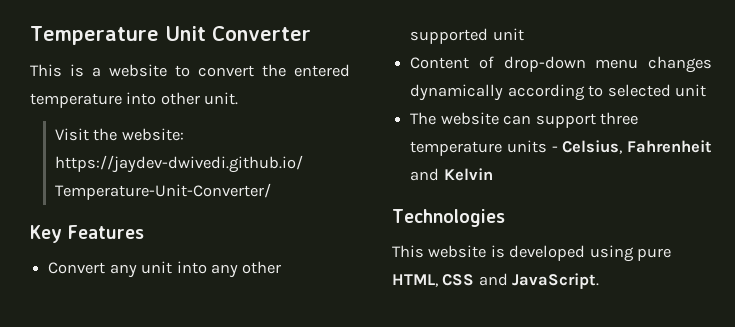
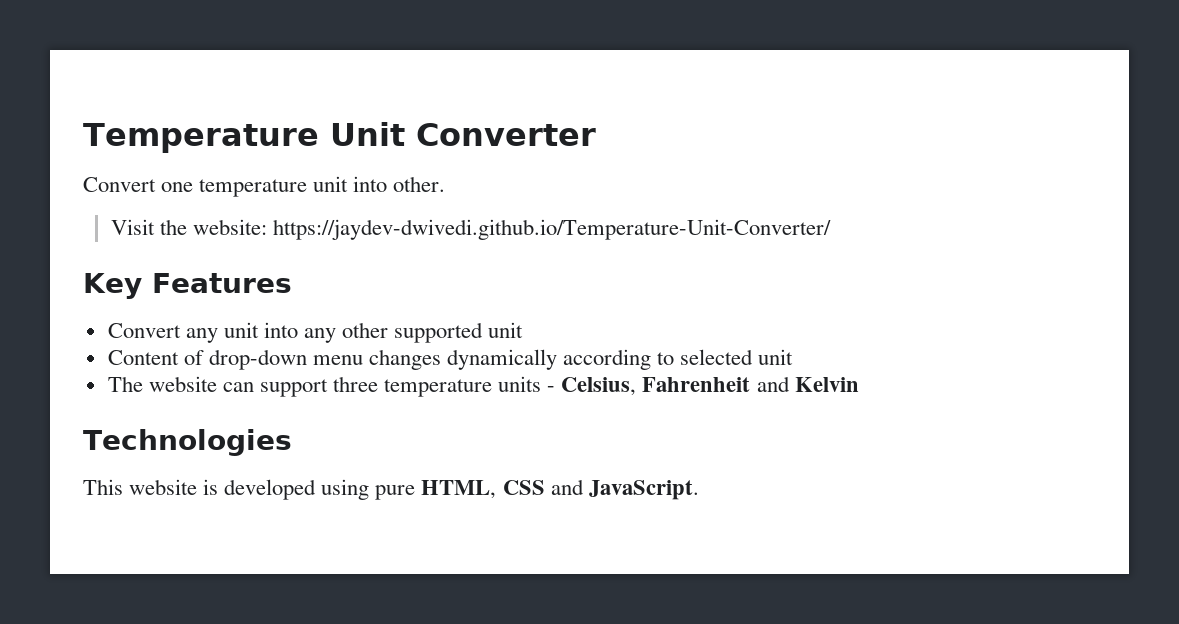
- This is a website to convert the entered temperature into other unit.
+ Convert one temperature unit into other.

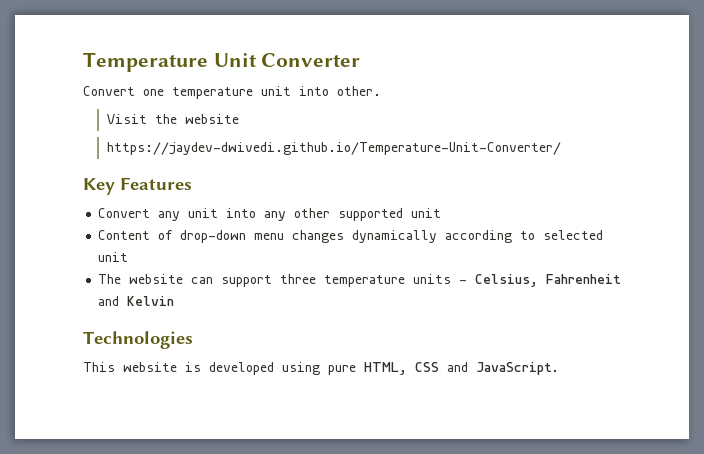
- Visit the website: https://jaydev-dwivedi.github.io/Temperature-Unit-Converter/
+ Visit the website
+ https://jaydev-dwivedi.github.io/Temperature-Unit-Converter/

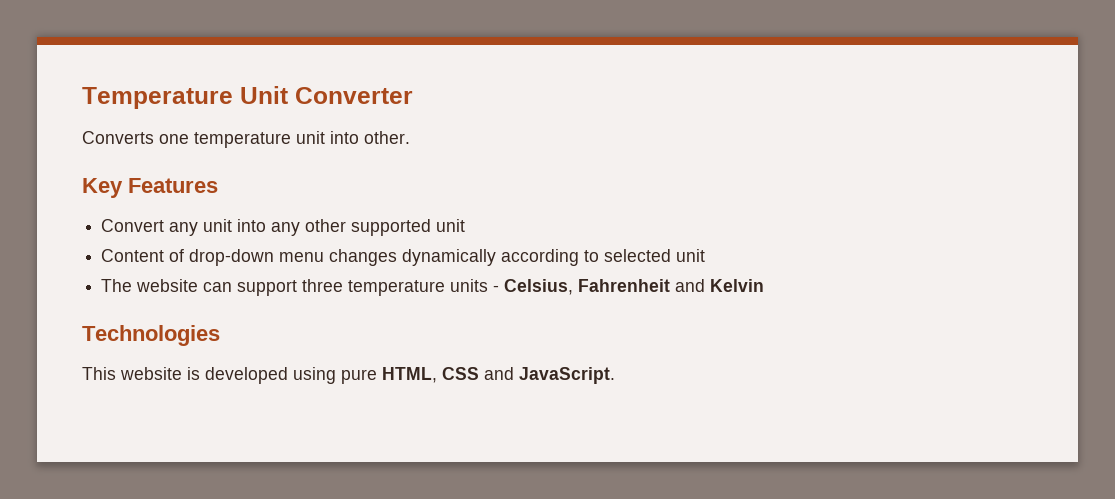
- Convert one temperature unit into other.
+ Converts one temperature unit into other.
- Visit the website
- https://jaydev-dwivedi.github.io/Temperature-Unit-Converter/

